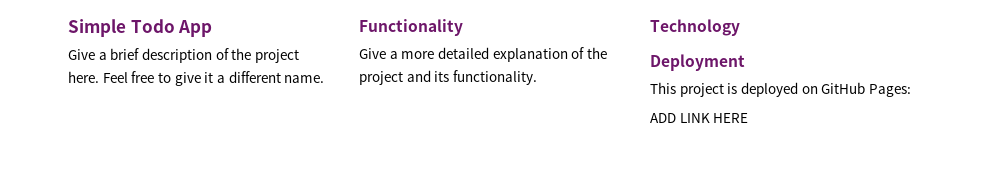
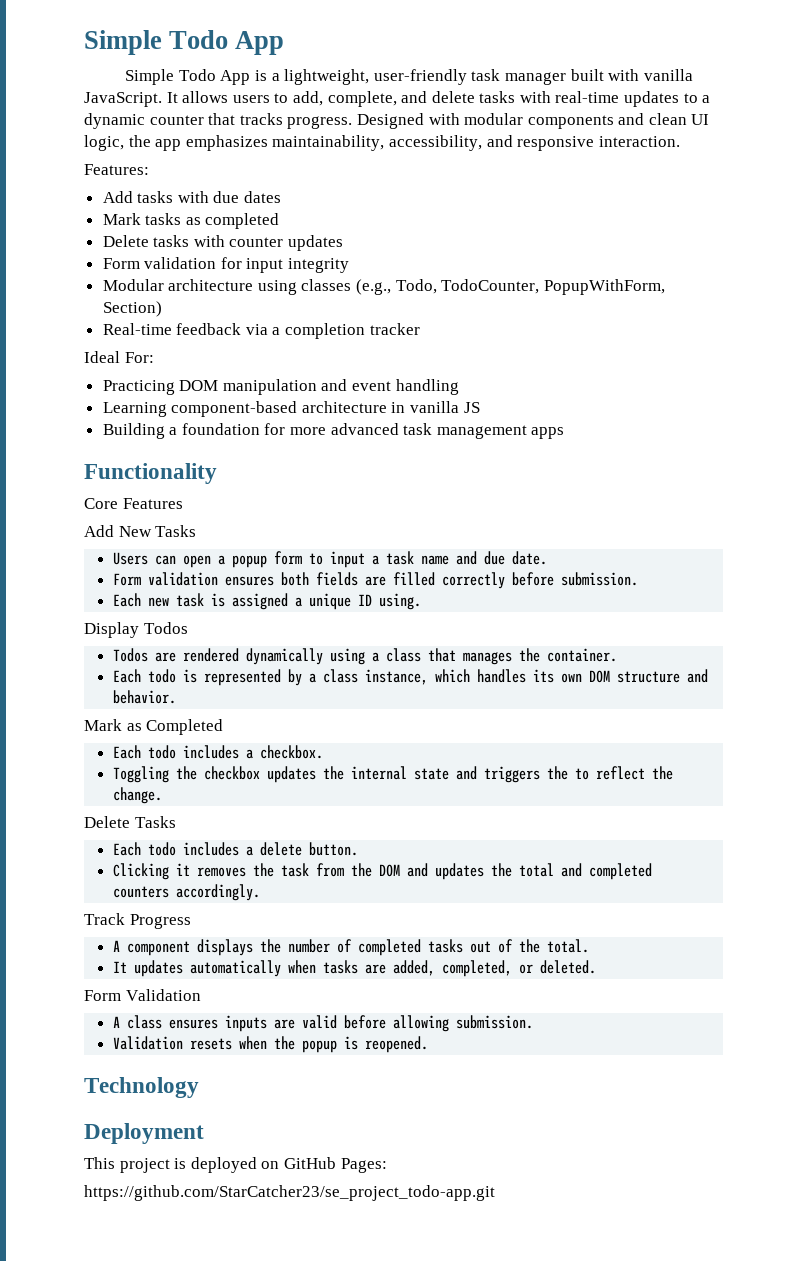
- Give a brief description of the project here. Feel free to give it a different name.
+ Simple Todo App is a lightweight, user-friendly task manager built with vanilla JavaScript. It allows users to add, complete, and delete tasks with real-time updates to a dynamic counter that tracks progress. Designed with modular components and clean UI logic, the app emphasizes maintainability, accessibility, and responsive interaction.
+ Features:
+ Add tasks with due dates
+ Mark tasks as completed
+ Delete tasks with counter updates
+ Form validation for input integrity
+ Modular architecture using classes (e.g., Todo, TodoCounter, PopupWithForm, Section)
+ Real-time feedback via a completion tracker
+ Ideal For:
+ Practicing DOM manipulation and event handling
+ Learning component-based architecture in vanilla JS
+ Building a foundation for more advanced task management apps
  Functionality
- Give a more detailed explanation of the project and its functionality.
+ Core Features
+ Add New Tasks
+ Users can open a popup form to input a task name and due date.
+ Form validation ensures both fields are filled correctly before submission.
+ Each new task is assigned a unique ID using.
+ Display Todos
+ Todos are rendered dynamically using a class that manages the container.
+ Each todo is represented by a class instance, which handles its own DOM structure and behavior.
+ Mark as Completed
+ Each todo includes a checkbox.
+ Toggling the checkbox updates the internal state and triggers the to reflect the change.
+ Delete Tasks
+ Each todo includes a delete button.
+ Clicking it removes the task from the DOM and updates the total and completed counters accordingly.
+ Track Progress
+ A component displays the number of completed tasks out of the total.
+ It updates automatically when tasks are added, completed, or deleted.
+ Form Validation
+ A class ensures inputs are valid before allowing submission.
+ Validation resets when the popup is reopened.
- ADD LINK HERE
+ https://github.com/StarCatcher23/se_project_todo-app.git

